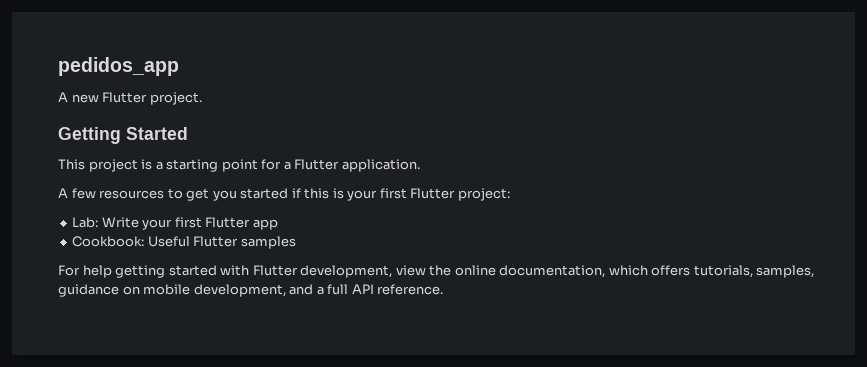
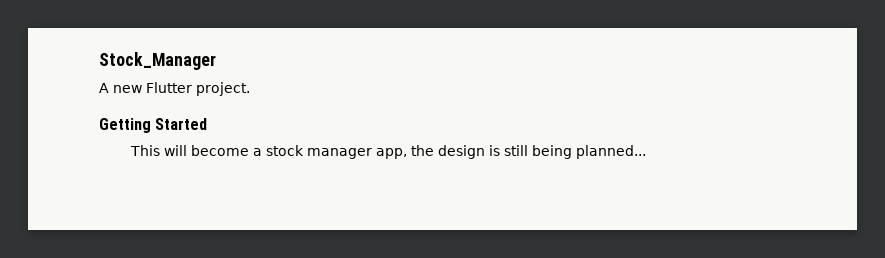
- pedidos_app
+ Stock_Manager
- This project is a starting point for a Flutter application.
- A few resources to get you started if this is your first Flutter project:
- Lab: Write your first Flutter app
- Cookbook: Useful Flutter samples
- For help getting started with Flutter development, view the online documentation, which offers tutorials, samples, guidance on mobile development, and a full API reference.
+ This will become a stock manager app, the design is still being planned...

